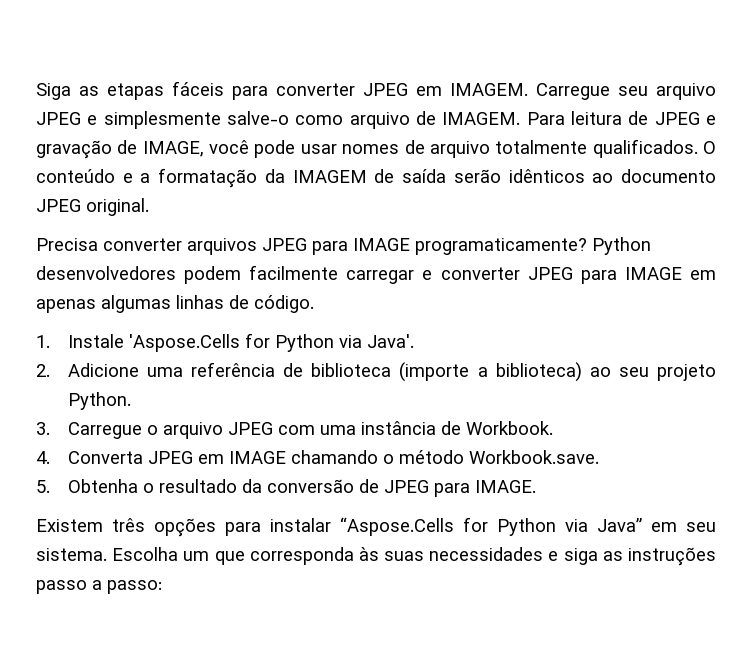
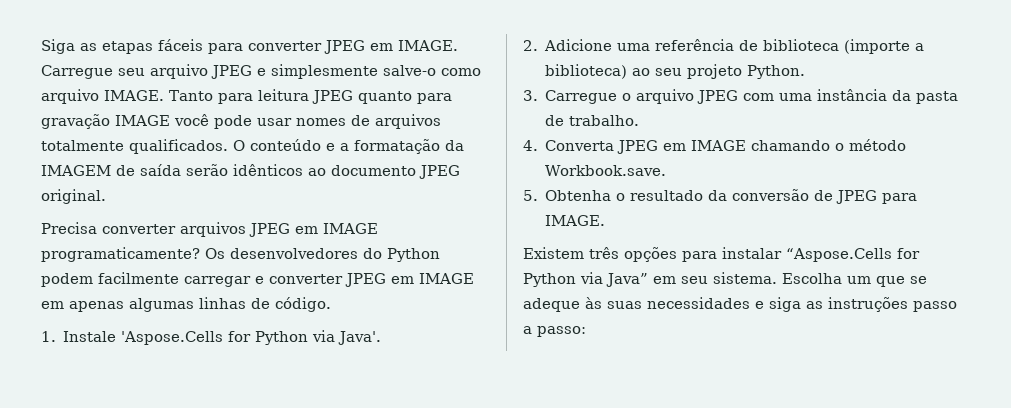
- Siga as etapas fáceis para converter JPEG em IMAGEM.
+ Siga as etapas fáceis para converter JPEG em IMAGE.
- Carregue seu arquivo JPEG e simplesmente salve-o como arquivo de IMAGEM. Para leitura de JPEG e gravação de IMAGE, você pode usar nomes de arquivo totalmente qualificados.
+ Carregue seu arquivo JPEG e simplesmente salve-o como arquivo IMAGE. Tanto para leitura JPEG quanto para gravação IMAGE você pode usar nomes de arquivos totalmente qualificados.
- Precisa converter arquivos JPEG para IMAGE programaticamente?
+ Precisa converter arquivos JPEG em IMAGE programaticamente?
- Python desenvolvedores podem facilmente carregar e converter JPEG para IMAGE em apenas algumas linhas de código.
+ Os desenvolvedores do Python podem facilmente carregar e converter JPEG em IMAGE em apenas algumas linhas de código.
- 3. Carregue o arquivo JPEG com uma instância de Workbook.
+ 3. Carregue o arquivo JPEG com uma instância da pasta de trabalho.
- Escolha um que corresponda às suas necessidades e siga as instruções passo a passo:
+ Escolha um que se adeque às suas necessidades e siga as instruções passo a passo:

